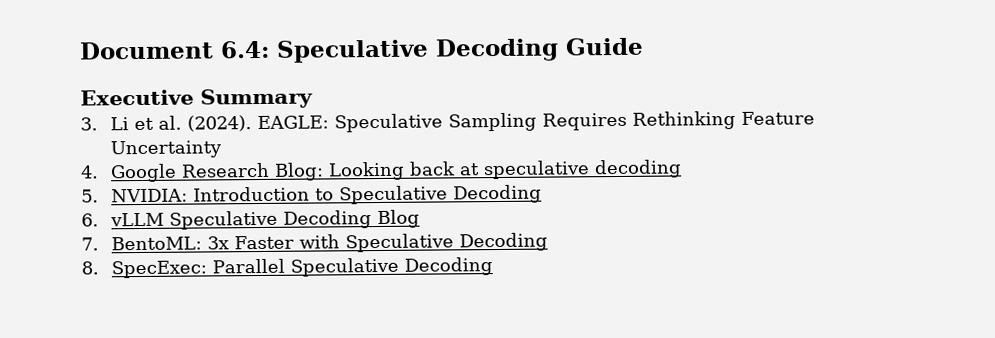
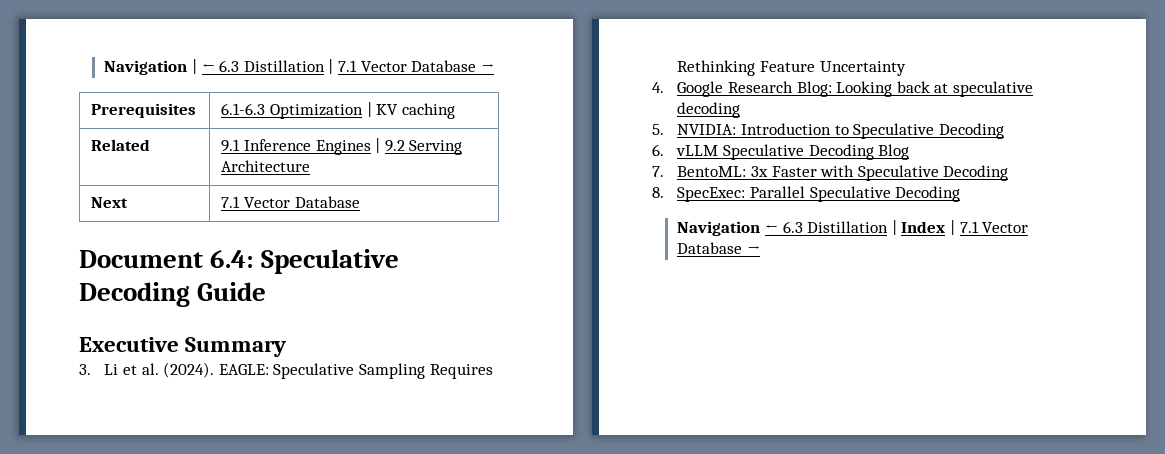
+ Navigation | ← 6.3 Distillation | 7.1 Vector Database →
+ Prerequisites | 6.1-6.3 Optimization | KV caching
+ Related | 9.1 Inference Engines | 9.2 Serving Architecture
+ Next | 7.1 Vector Database
+ Navigation ← 6.3 Distillation | Index | 7.1 Vector Database →

